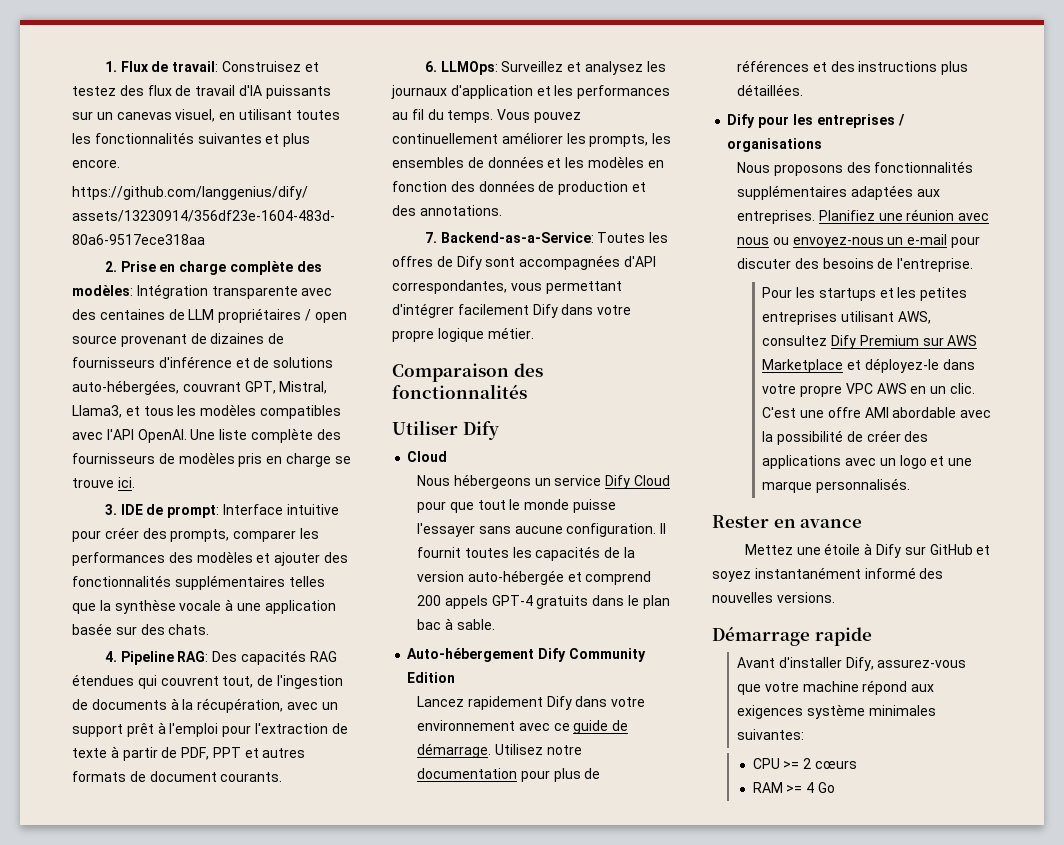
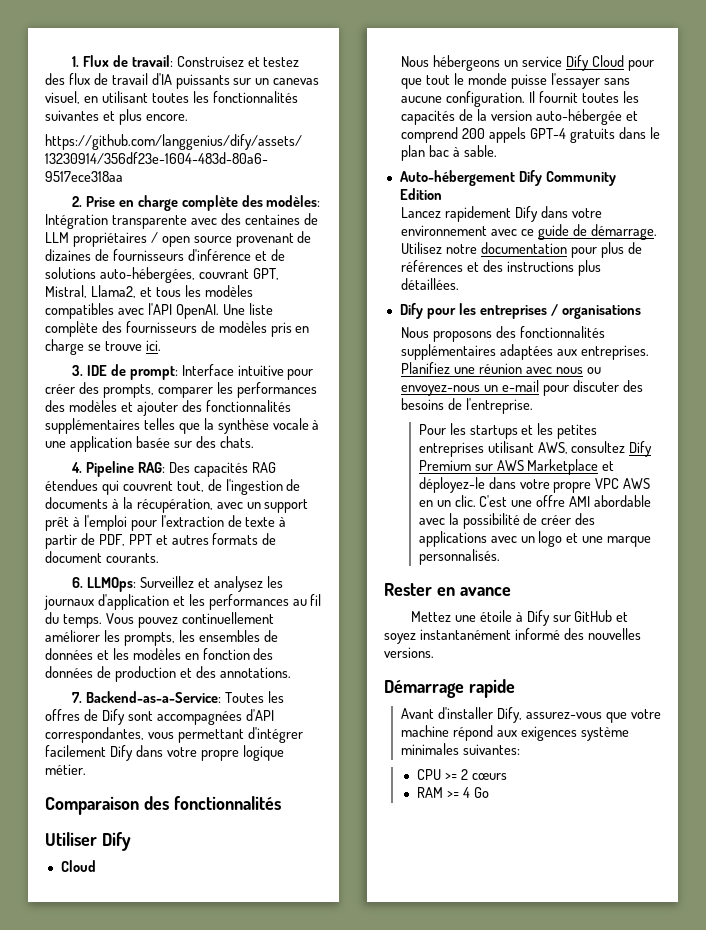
- 2. Prise en charge complète des modèles: Intégration transparente avec des centaines de LLM propriétaires / open source provenant de dizaines de fournisseurs d'inférence et de solutions auto-hébergées, couvrant GPT, Mistral, Llama3, et tous les modèles compatibles avec l'API OpenAI.
+ 2. Prise en charge complète des modèles: Intégration transparente avec des centaines de LLM propriétaires / open source provenant de dizaines de fournisseurs d'inférence et de solutions auto-hébergées, couvrant GPT, Mistral, Llama2, et tous les modèles compatibles avec l'API OpenAI.

